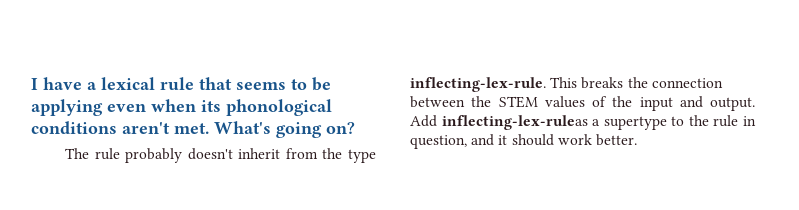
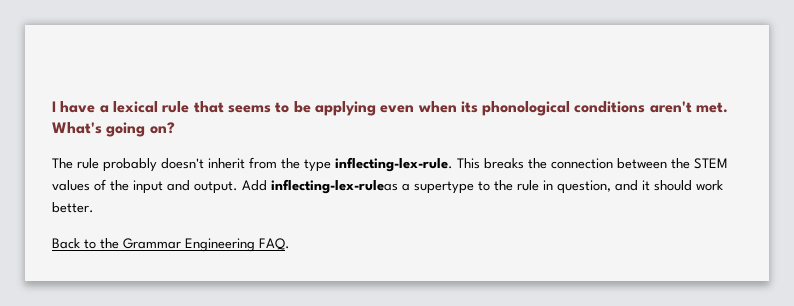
+ Back to the Grammar Engineering FAQ.

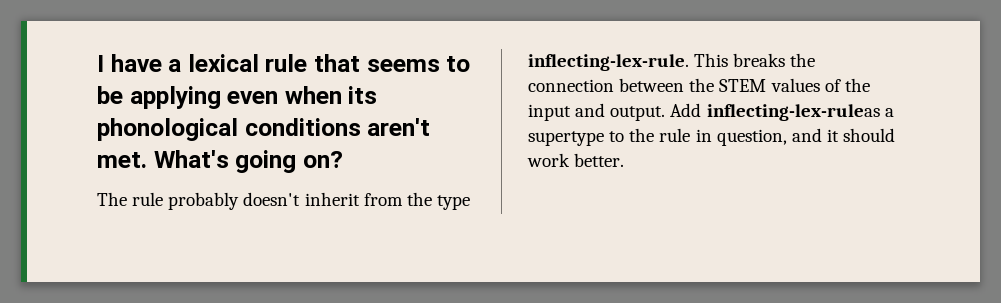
- Back to the Grammar Engineering FAQ.

